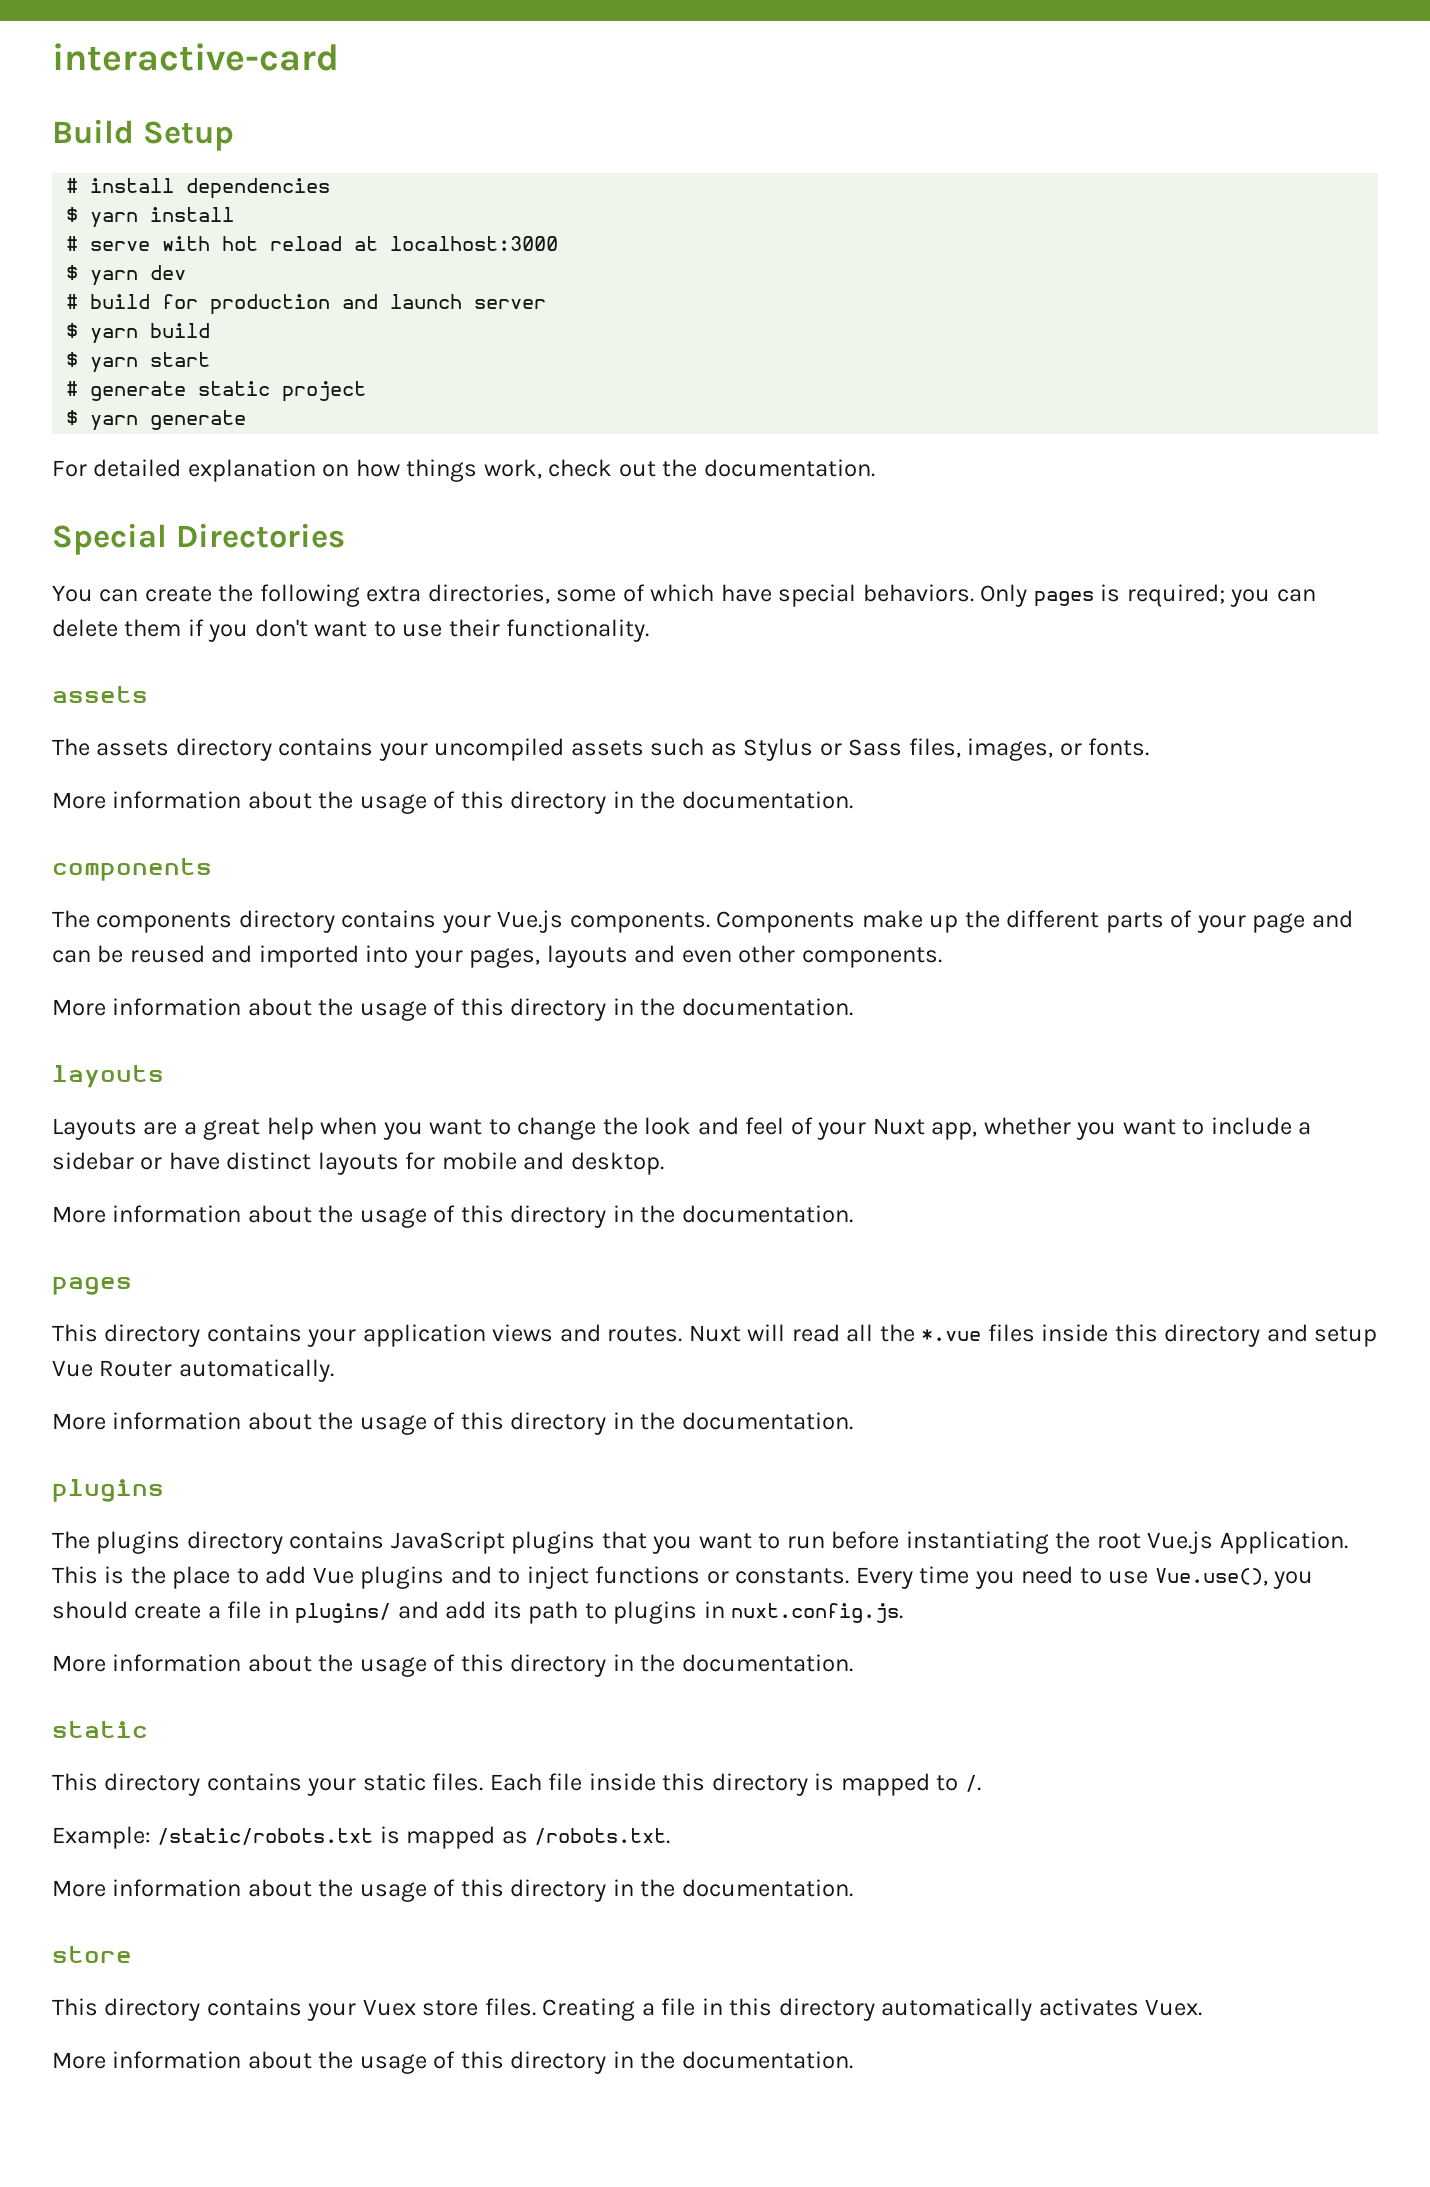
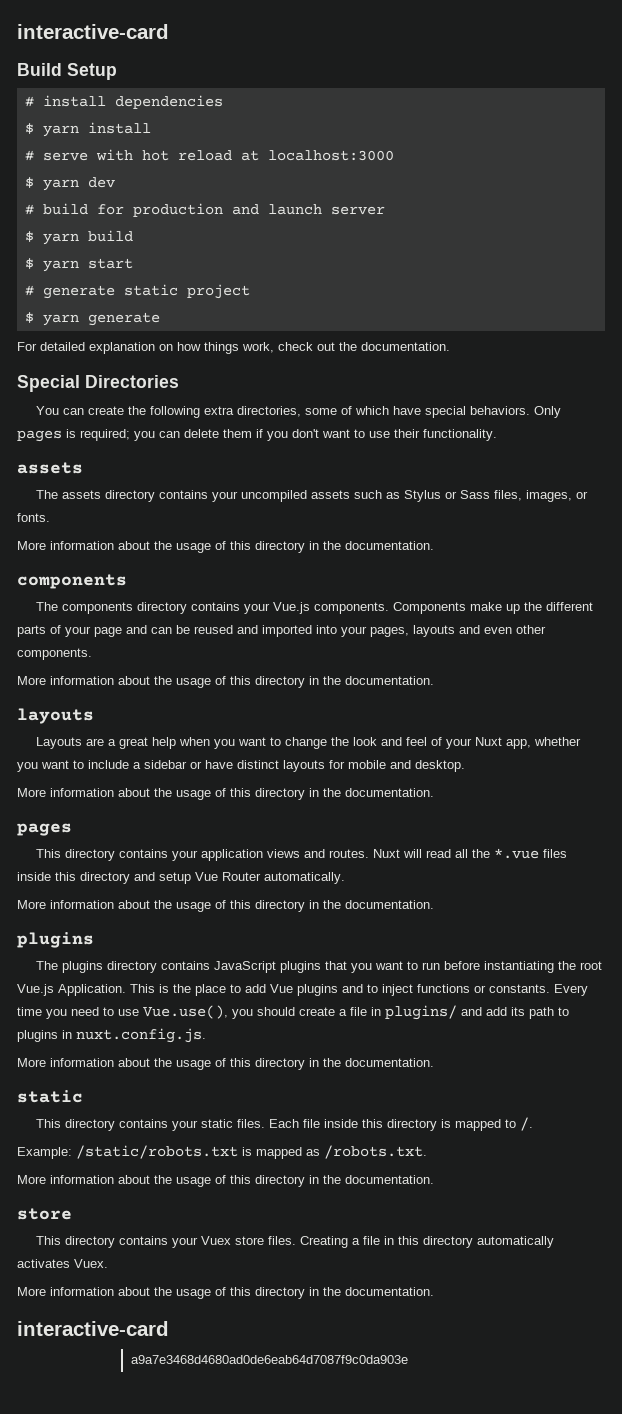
  Creating a file in this directory automatically activates Vuex.
  More information about the usage of this directory in the documentation.
+ interactive-card
+ a9a7e3468d4680ad0de6eab64d7087f9c0da903e

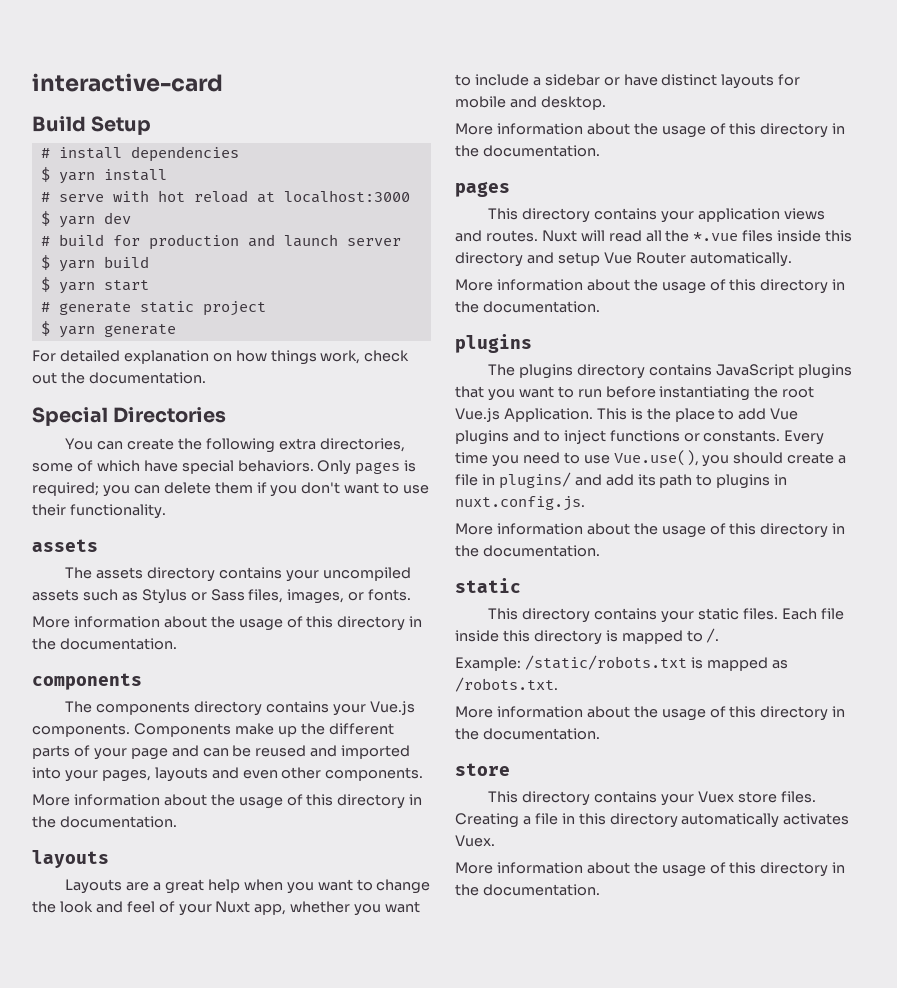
  Creating a file in this directory automatically activates Vuex.
  More information about the usage of this directory in the documentation.
- interactive-card
- a9a7e3468d4680ad0de6eab64d7087f9c0da903e

